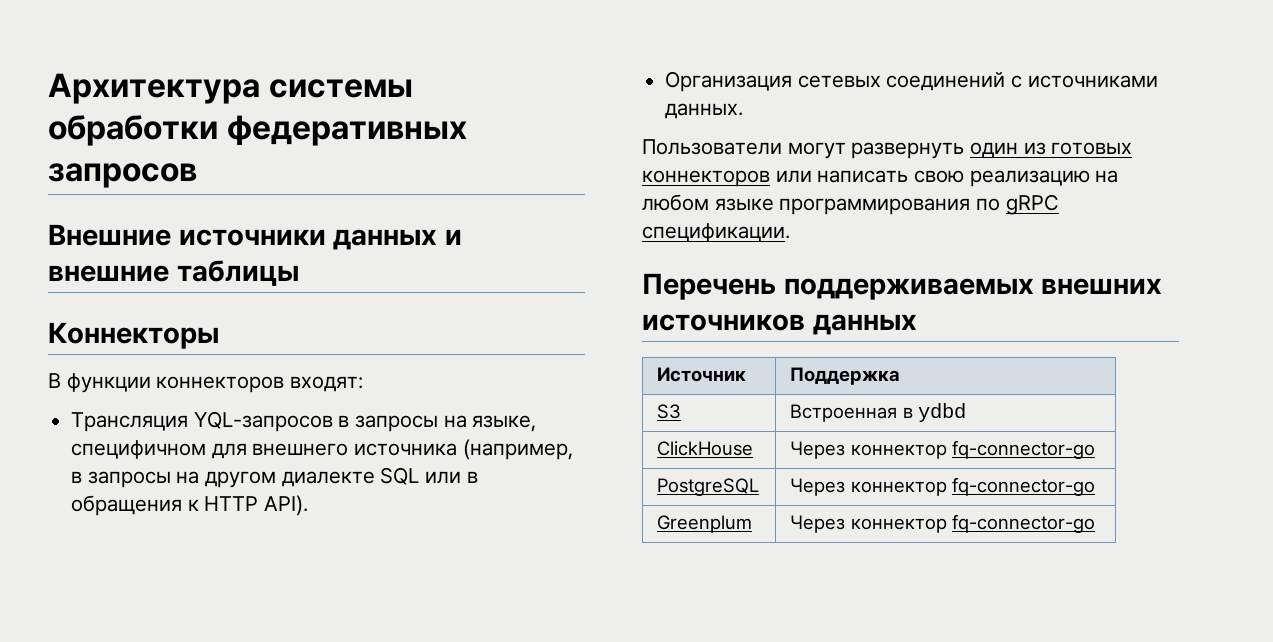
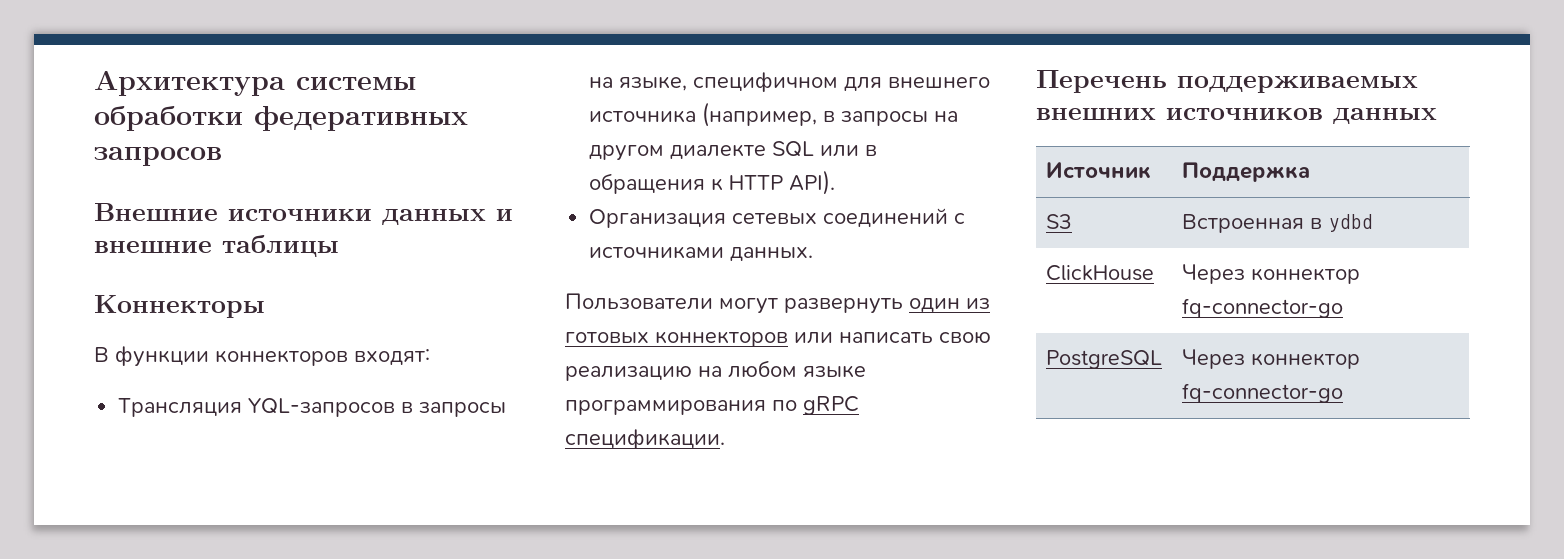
- Greenplum | Через коннектор fq-connector-go

